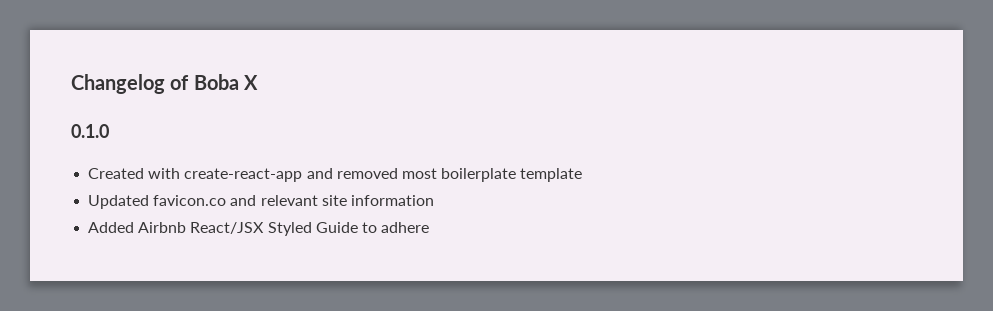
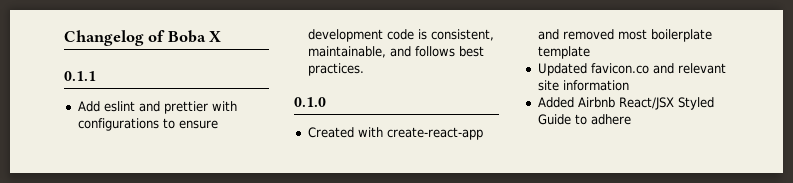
+ 0.1.1
+ Add eslint and prettier with configurations to ensure development code is consistent, maintainable, and follows best practices.

